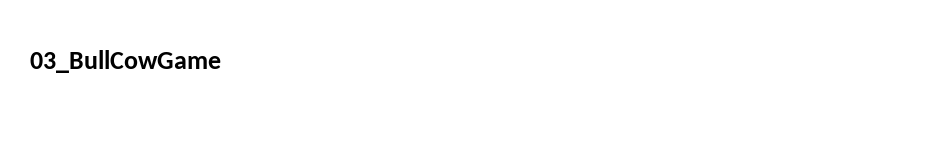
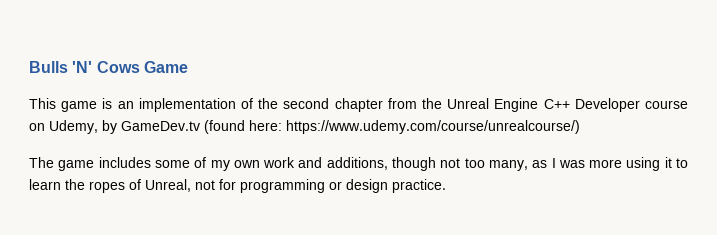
- 03_BullCowGame
+ Bulls 'N' Cows Game
+ This game is an implementation of the second chapter from the Unreal Engine C++ Developer course on Udemy, by GameDev.tv (found here: https://www.udemy.com/course/unrealcourse/)
+ The game includes some of my own work and additions, though not too many, as I was more using it to learn the ropes of Unreal, not for programming or design practice.

